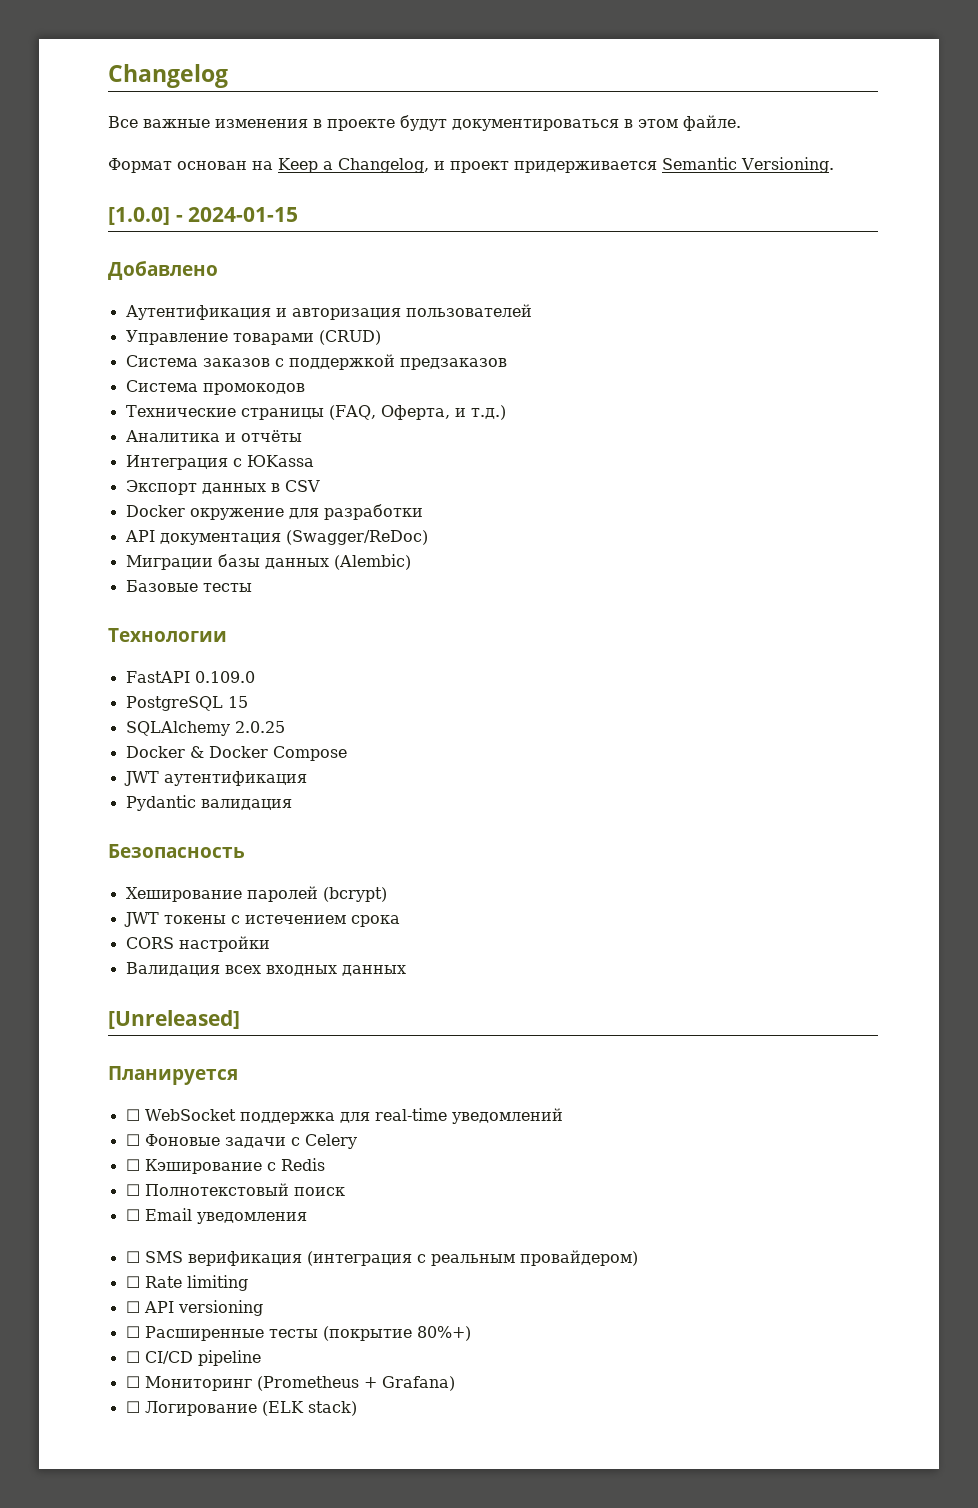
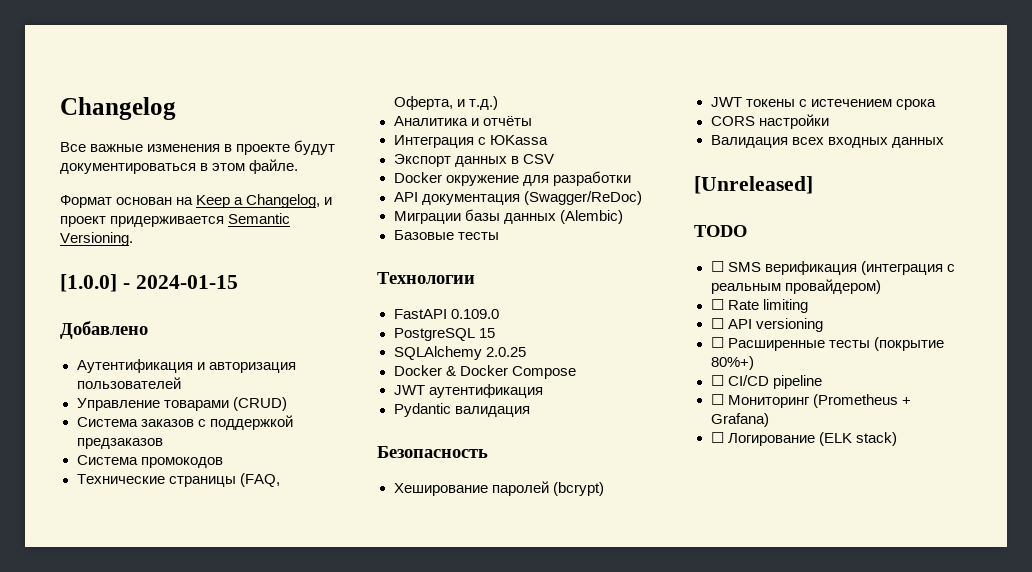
- Планируется
- ☐ WebSocket поддержка для real-time уведомлений
- ☐ Фоновые задачи с Celery
- ☐ Кэширование с Redis
- ☐ Полнотекстовый поиск
- ☐ Email уведомления
+ TODO

